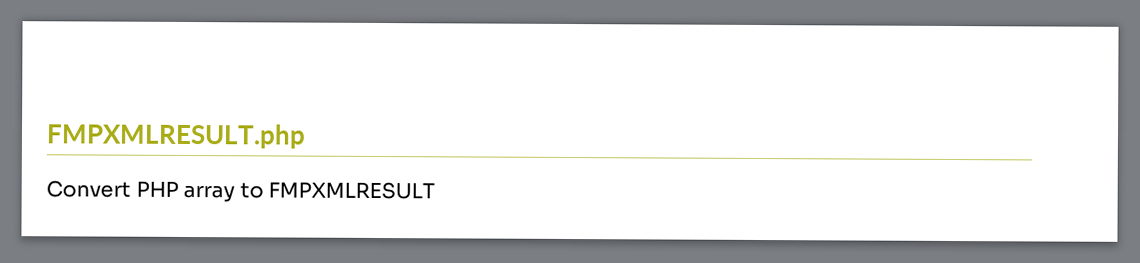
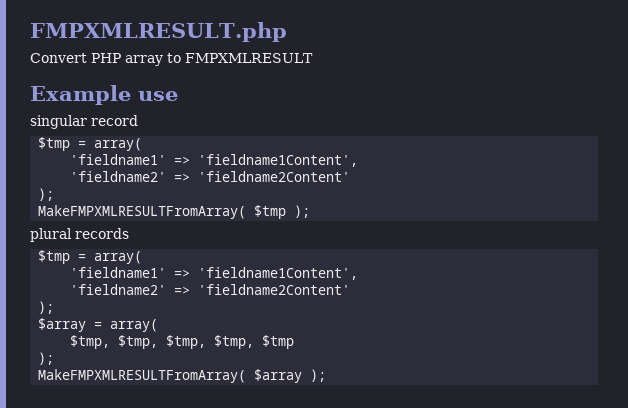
+ Example use
+ singular record
+ $tmp = array(
+ 'fieldname1' => 'fieldname1Content',
+ 'fieldname2' => 'fieldname2Content'
+ );
+ MakeFMPXMLRESULTFromArray( $tmp );
+ plural records
+ $tmp = array(
+ 'fieldname1' => 'fieldname1Content',
+ 'fieldname2' => 'fieldname2Content'
+ );
+ $array = array(
+ $tmp, $tmp, $tmp, $tmp, $tmp
+ );
+ MakeFMPXMLRESULTFromArray( $array );

